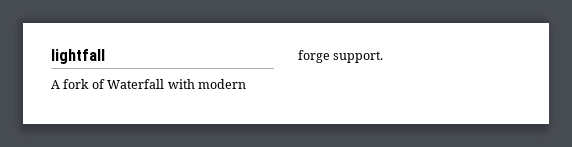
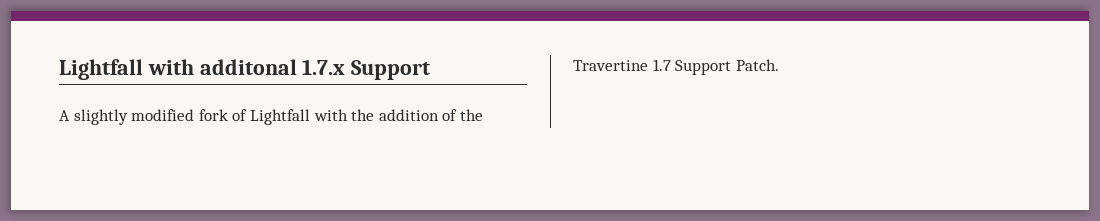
- lightfall
- A fork of Waterfall with modern forge support.
+ Lightfall with additonal 1.7.x Support
+ A slightly modified fork of Lightfall with the addition of the Travertine 1.7 Support Patch.

